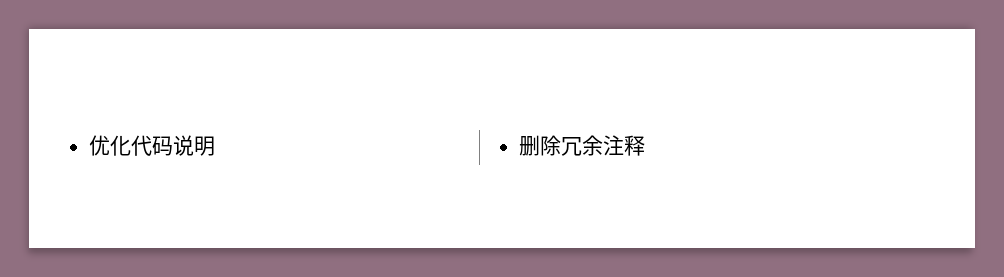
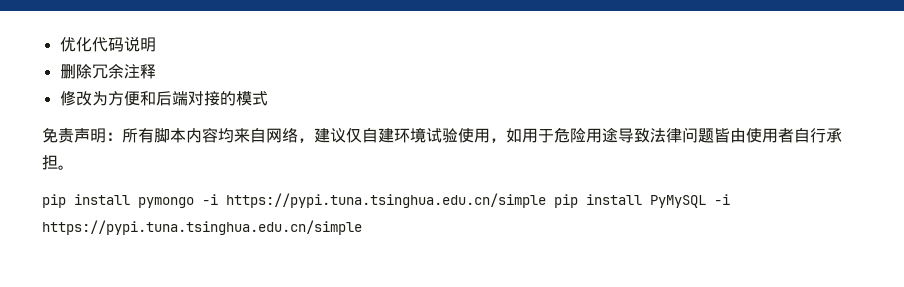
+ 修改为方便和后端对接的模式
+ 免责声明：所有脚本内容均来自网络，建议仅自建环境试验使用，如用于危险用途导致法律问题皆由使用者自行承担。
+ pip install pymongo -i https://pypi.tuna.tsinghua.edu.cn/simple pip install PyMySQL -i https://pypi.tuna.tsinghua.edu.cn/simple

